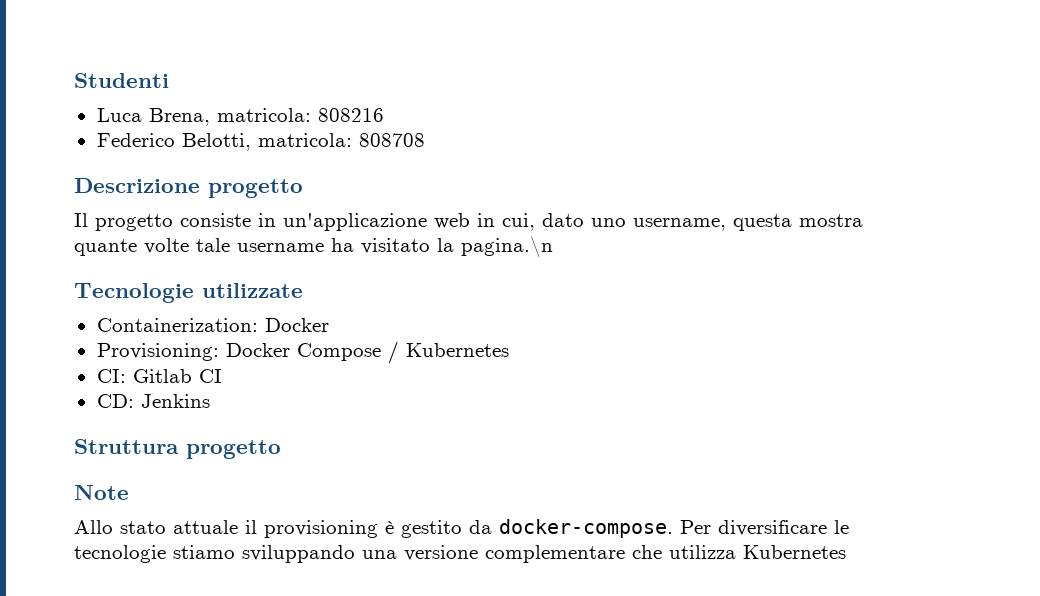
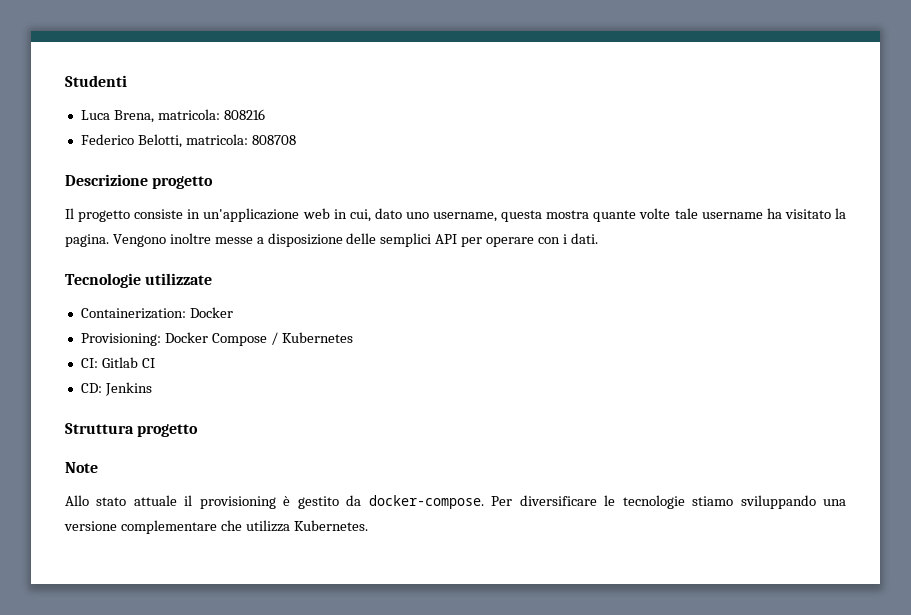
- Il progetto consiste in un'applicazione web in cui, dato uno username, questa mostra quante volte tale username ha visitato la pagina.\n
+ Il progetto consiste in un'applicazione web in cui, dato uno username, questa mostra quante volte tale username ha visitato la pagina. Vengono inoltre messe a disposizione delle semplici API per operare con i dati.
- Per diversificare le tecnologie stiamo sviluppando una versione complementare che utilizza Kubernetes
+ Per diversificare le tecnologie stiamo sviluppando una versione complementare che utilizza Kubernetes.

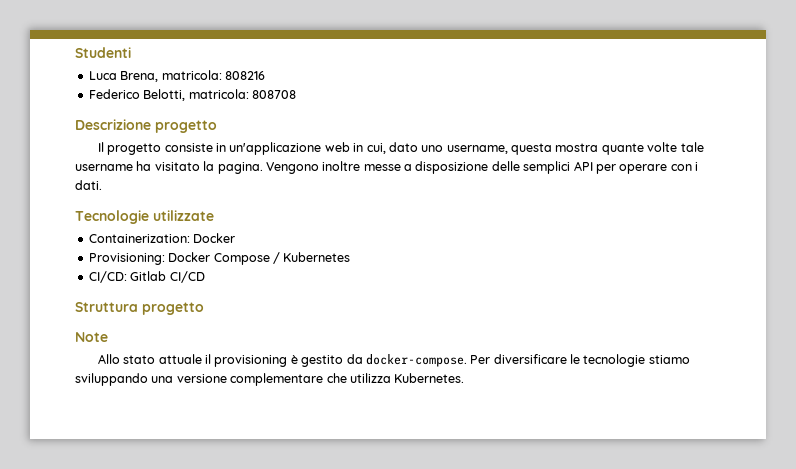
- CI: Gitlab CI
- CD: Jenkins
+ CI/CD: Gitlab CI/CD

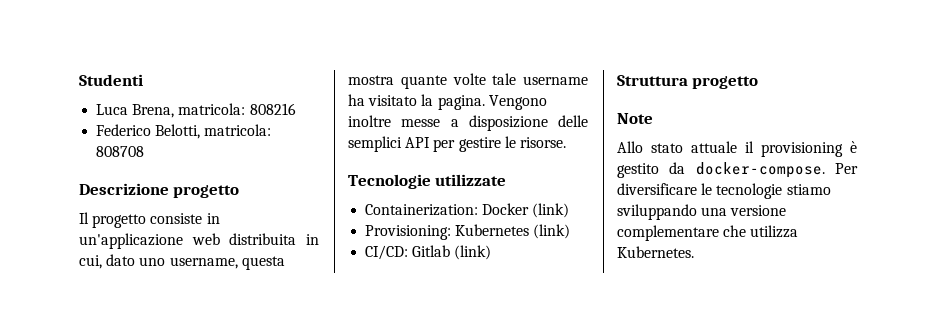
- Il progetto consiste in un'applicazione web in cui, dato uno username, questa mostra quante volte tale username ha visitato la pagina.
+ Il progetto consiste in un'applicazione web distribuita in cui, dato uno username, questa mostra quante volte tale username ha visitato la pagina.
- Vengono inoltre messe a disposizione delle semplici API per operare con i dati.
+ Vengono inoltre messe a disposizione delle semplici API per gestire le risorse.
- Containerization: Docker
+ Containerization: Docker (link)
- Provisioning: Docker Compose / Kubernetes
+ Provisioning: Kubernetes (link)
- CI/CD: Gitlab CI/CD
+ CI/CD: Gitlab (link)

